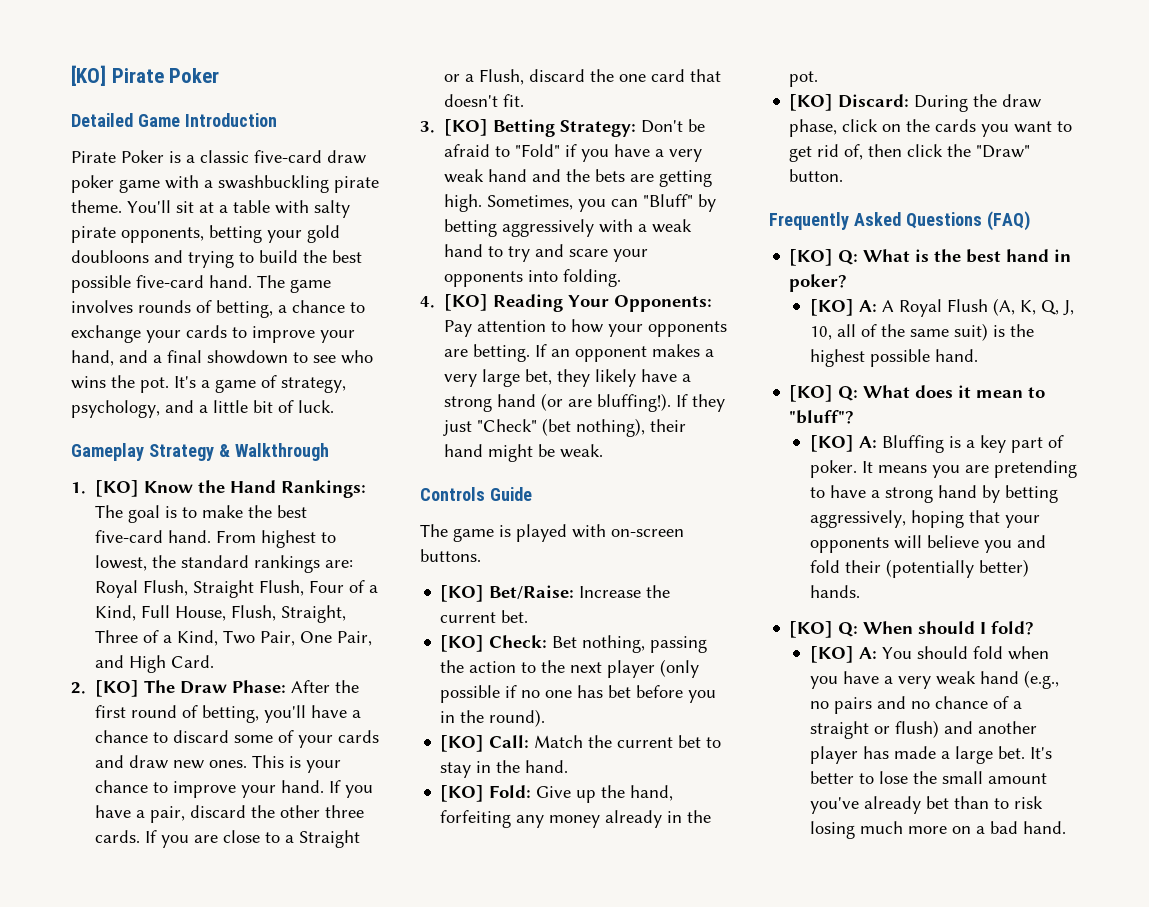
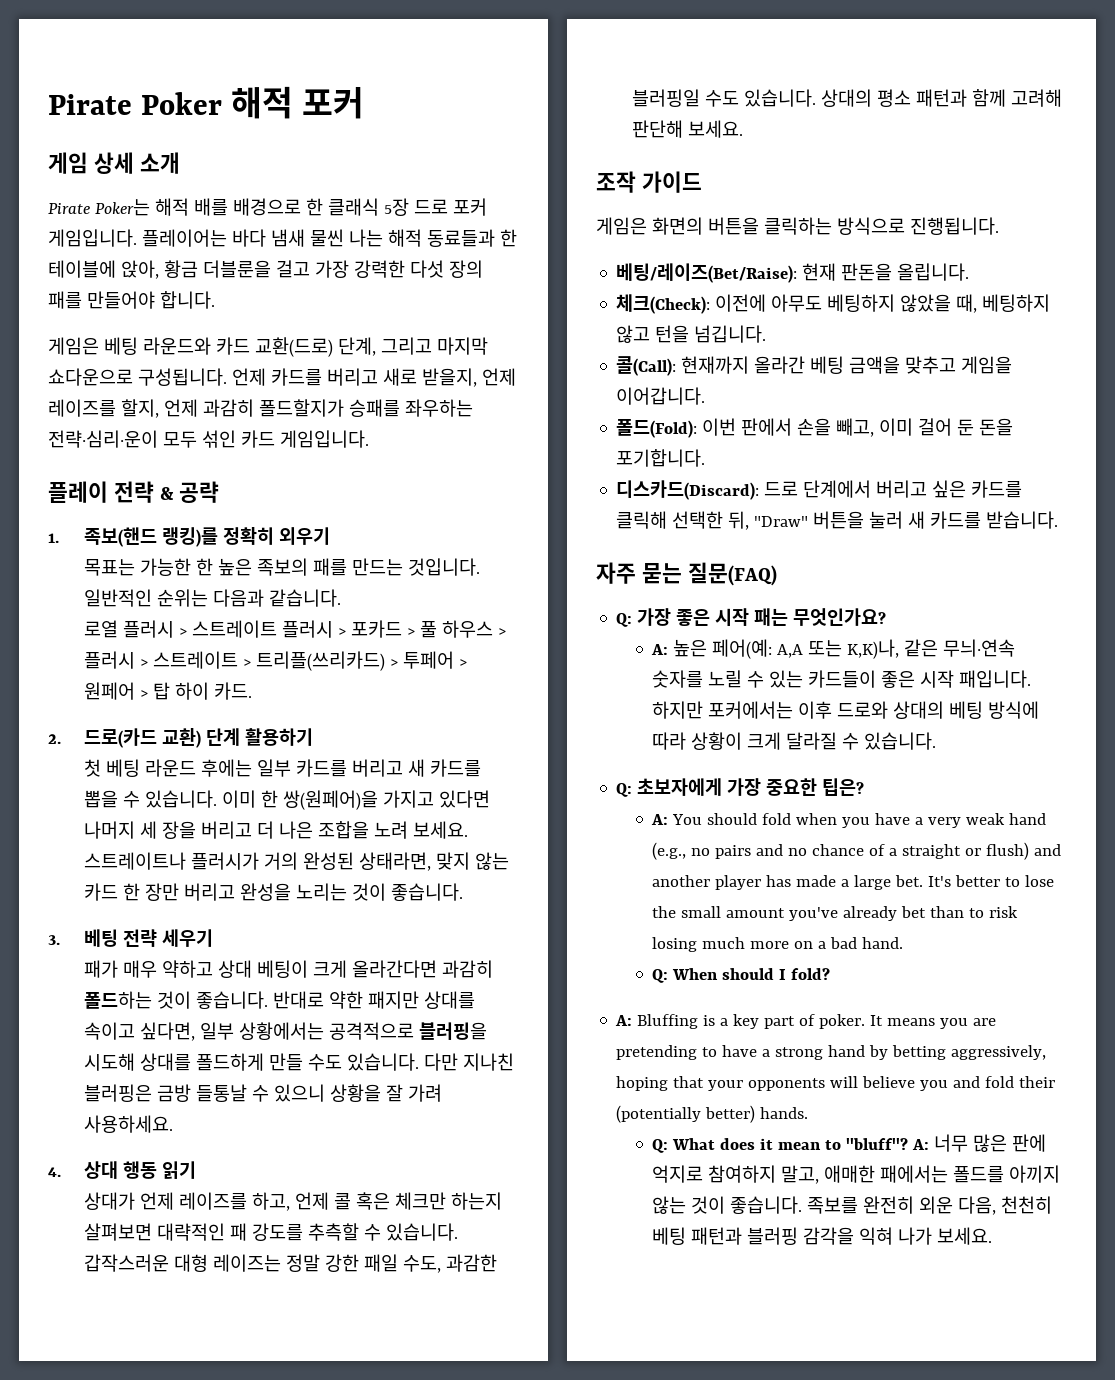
- [KO] Pirate Poker
- Detailed Game Introduction
- Pirate Poker is a classic five-card draw poker game with a swashbuckling pirate theme. You'll sit at a table with salty pirate opponents, betting your gold doubloons and trying to build the best possible five-card hand. The game involves rounds of betting, a chance to exchange your cards to improve your hand, and a final showdown to see who wins the pot. It's a game of strategy, psychology, and a little bit of luck.
- Gameplay Strategy & Walkthrough
- 1. [KO] Know the Hand Rankings: The goal is to make the best five-card hand. From highest to lowest, the standard rankings are: Royal Flush, Straight Flush, Four of a Kind, Full House, Flush, Straight, Three of a Kind, Two Pair, One Pair, and High Card.
- 2. [KO] The Draw Phase: After the first round of betting, you'll have a chance to discard some of your cards and draw new ones. This is your chance to improve your hand. If you have a pair, discard the other three cards. If you are close to a Straight or a Flush, discard the one card that doesn't fit.
- 3. [KO] Betting Strategy: Don't be afraid to "Fold" if you have a very weak hand and the bets are getting high. Sometimes, you can "Bluff" by betting aggressively with a weak hand to try and scare your opponents into folding.
- 4. [KO] Reading Your Opponents: Pay attention to how your opponents are betting. If an opponent makes a very large bet, they likely have a strong hand (or are bluffing!). If they just "Check" (bet nothing), their hand might be weak.
- Controls Guide
- The game is played with on-screen buttons.
- [KO] Bet/Raise: Increase the current bet.
- [KO] Check: Bet nothing, passing the action to the next player (only possible if no one has bet before you in the round).
- [KO] Call: Match the current bet to stay in the hand.
- [KO] Fold: Give up the hand, forfeiting any money already in the pot.
- [KO] Discard: During the draw phase, click on the cards you want to get rid of, then click the "Draw" button.
- Frequently Asked Questions (FAQ)
- [KO] Q: What is the best hand in poker?
- [KO] A: A Royal Flush (A, K, Q, J, 10, all of the same suit) is the highest possible hand.
- [KO] Q: What does it mean to "bluff"?
- [KO] A: Bluffing is a key part of poker. It means you are pretending to have a strong hand by betting aggressively, hoping that your opponents will believe you and fold their (potentially better) hands.
- [KO] Q: When should I fold?
- [KO] A: You should fold when you have a very weak hand (e.g., no pairs and no chance of a straight or flush) and another player has made a large bet.
+ Pirate Poker 해적 포커
+ 게임 상세 소개
+ Pirate Poker는 해적 배를 배경으로 한 클래식 5장 드로 포커 게임입니다. 플레이어는 바다 냄새 물씬 나는 해적 동료들과 한 테이블에 앉아, 황금 더블룬을 걸고 가장 강력한 다섯 장의 패를 만들어야 합니다.
+ 게임은 베팅 라운드와 카드 교환(드로) 단계, 그리고 마지막 쇼다운으로 구성됩니다. 언제 카드를 버리고 새로 받을지, 언제 레이즈를 할지, 언제 과감히 폴드할지가 승패를 좌우하는 전략·심리·운이 모두 섞인 카드 게임입니다.
+ 플레이 전략 & 공략
+ 1. 족보(핸드 랭킹)를 정확히 외우기
+ 목표는 가능한 한 높은 족보의 패를 만드는 것입니다. 일반적인 순위는 다음과 같습니다.
+ 로열 플러시 > 스트레이트 플러시 > 포카드 > 풀 하우스 > 플러시 > 스트레이트 > 트리플(쓰리카드) > 투페어 > 원페어 > 탑 하이 카드.
+ 2. 드로(카드 교환) 단계 활용하기
+ 첫 베팅 라운드 후에는 일부 카드를 버리고 새 카드를 뽑을 수 있습니다. 이미 한 쌍(원페어)을 가지고 있다면 나머지 세 장을 버리고 더 나은 조합을 노려 보세요. 스트레이트나 플러시가 거의 완성된 상태라면, 맞지 않는 카드 한 장만 버리고 완성을 노리는 것이 좋습니다.
+ 3. 베팅 전략 세우기
+ 패가 매우 약하고 상대 베팅이 크게 올라간다면 과감히 폴드하는 것이 좋습니다. 반대로 약한 패지만 상대를 속이고 싶다면, 일부 상황에서는 공격적으로 블러핑을 시도해 상대를 폴드하게 만들 수도 있습니다. 다만 지나친 블러핑은 금방 들통날 수 있으니 상황을 잘 가려 사용하세요.
+ 4. 상대 행동 읽기
+ 상대가 언제 레이즈를 하고, 언제 콜 혹은 체크만 하는지 살펴보면 대략적인 패 강도를 추측할 수 있습니다. 갑작스러운 대형 레이즈는 정말 강한 패일 수도, 과감한 블러핑일 수도 있습니다. 상대의 평소 패턴과 함께 고려해 판단해 보세요.
+ 조작 가이드
+ 게임은 화면의 버튼을 클릭하는 방식으로 진행됩니다.
+ 베팅/레이즈(Bet/Raise): 현재 판돈을 올립니다.
+ 체크(Check): 이전에 아무도 베팅하지 않았을 때, 베팅하지 않고 턴을 넘깁니다.
+ 콜(Call): 현재까지 올라간 베팅 금액을 맞추고 게임을 이어갑니다.
+ 폴드(Fold): 이번 판에서 손을 빼고, 이미 걸어 둔 돈을 포기합니다.
+ 디스카드(Discard): 드로 단계에서 버리고 싶은 카드를 클릭해 선택한 뒤, "Draw" 버튼을 눌러 새 카드를 받습니다.
+ 자주 묻는 질문(FAQ)
+ Q: 가장 좋은 시작 패는 무엇인가요?
+ A: 높은 페어(예: A,A 또는 K,K)나, 같은 무늬·연속 숫자를 노릴 수 있는 카드들이 좋은 시작 패입니다. 하지만 포커에서는 이후 드로와 상대의 베팅 방식에 따라 상황이 크게 달라질 수 있습니다.
+ Q: 초보자에게 가장 중요한 팁은?
+ A: You should fold when you have a very weak hand (e.g., no pairs and no chance of a straight or flush) and another player has made a large bet.
+ Q: When should I fold?
+ A: Bluffing is a key part of poker. It means you are pretending to have a strong hand by betting aggressively, hoping that your opponents will believe you and fold their (potentially better) hands.
+ Q: What does it mean to "bluff"? A: 너무 많은 판에 억지로 참여하지 말고, 애매한 패에서는 폴드를 아끼지 않는 것이 좋습니다. 족보를 완전히 외운 다음, 천천히 베팅 패턴과 블러핑 감각을 익혀 나가 보세요.

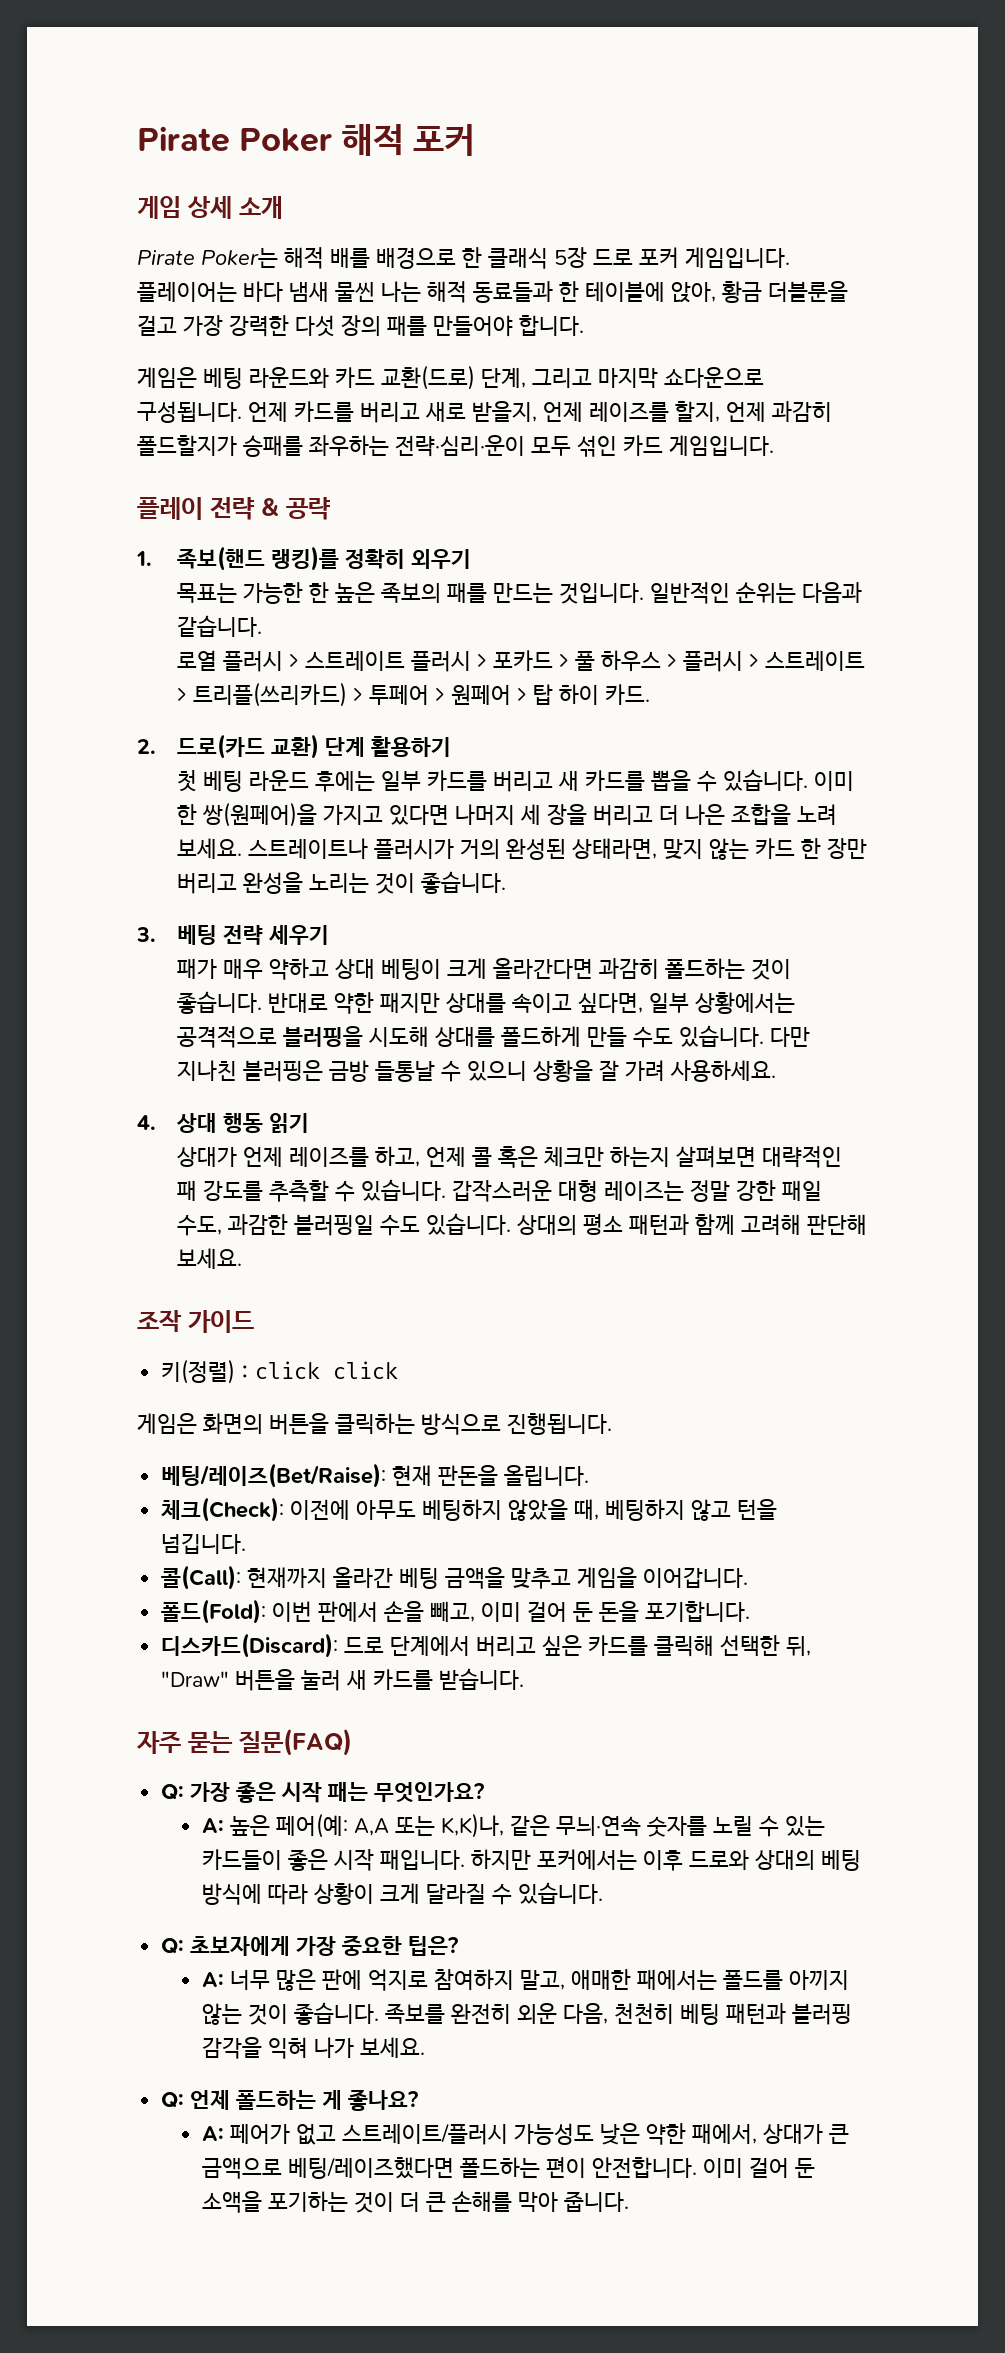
+ 키(정렬)：click click
- A: You should fold when you have a very weak hand (e.g., no pairs and no chance of a straight or flush) and another player has made a large bet. It's better to lose the small amount you've already bet than to risk losing much more on a bad hand.
- Q: When should I fold?
- A: Bluffing is a key part of poker. It means you are pretending to have a strong hand by betting aggressively, hoping that your opponents will believe you and fold their (potentially better) hands.
- Q: What does it mean to "bluff"? A: 너무 많은 판에 억지로 참여하지 말고, 애매한 패에서는 폴드를 아끼지 않는 것이 좋습니다.
+ A: 너무 많은 판에 억지로 참여하지 말고, 애매한 패에서는 폴드를 아끼지 않는 것이 좋습니다.
+ Q: 언제 폴드하는 게 좋나요?
+ A: 페어가 없고 스트레이트/플러시 가능성도 낮은 약한 패에서, 상대가 큰 금액으로 베팅/레이즈했다면 폴드하는 편이 안전합니다. 이미 걸어 둔 소액을 포기하는 것이 더 큰 손해를 막아 줍니다.

